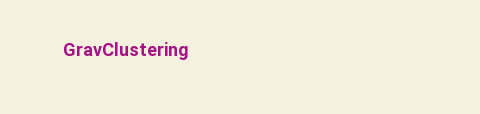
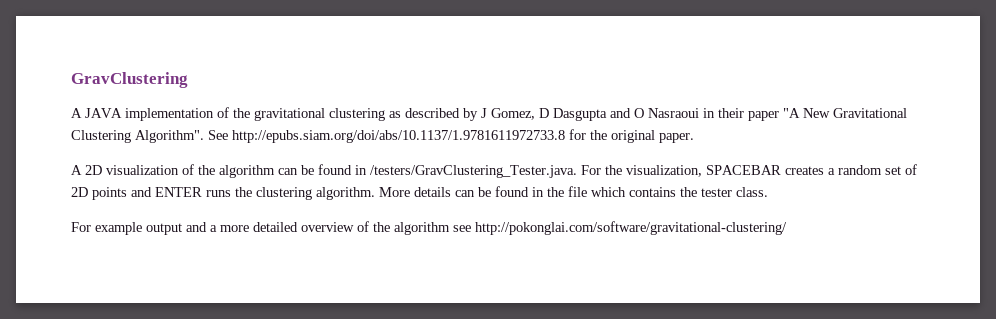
+ A JAVA implementation of the gravitational clustering as described by J Gomez, D Dasgupta and O Nasraoui in their paper "A New Gravitational Clustering Algorithm". See http://epubs.siam.org/doi/abs/10.1137/1.9781611972733.8 for the original paper.
+ A 2D visualization of the algorithm can be found in /testers/GravClustering_Tester.java. For the visualization, SPACEBAR creates a random set of 2D points and ENTER runs the clustering algorithm. More details can be found in the file which contains the tester class.
+ For example output and a more detailed overview of the algorithm see http://pokonglai.com/software/gravitational-clustering/

